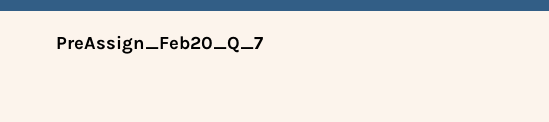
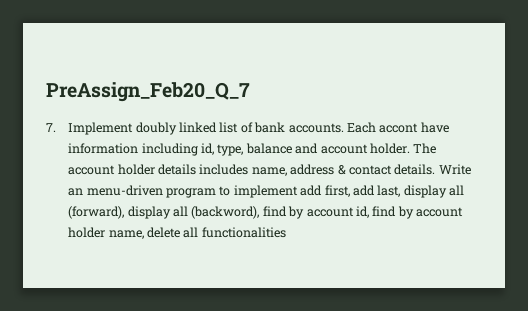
+ 7. Implement doubly linked list of bank accounts. Each accont have information including id, type, balance and account holder. The account holder details includes name, address & contact details. Write an menu-driven program to implement add first, add last, display all (forward), display all (backword), find by account id, find by account holder name, delete all functionalities

